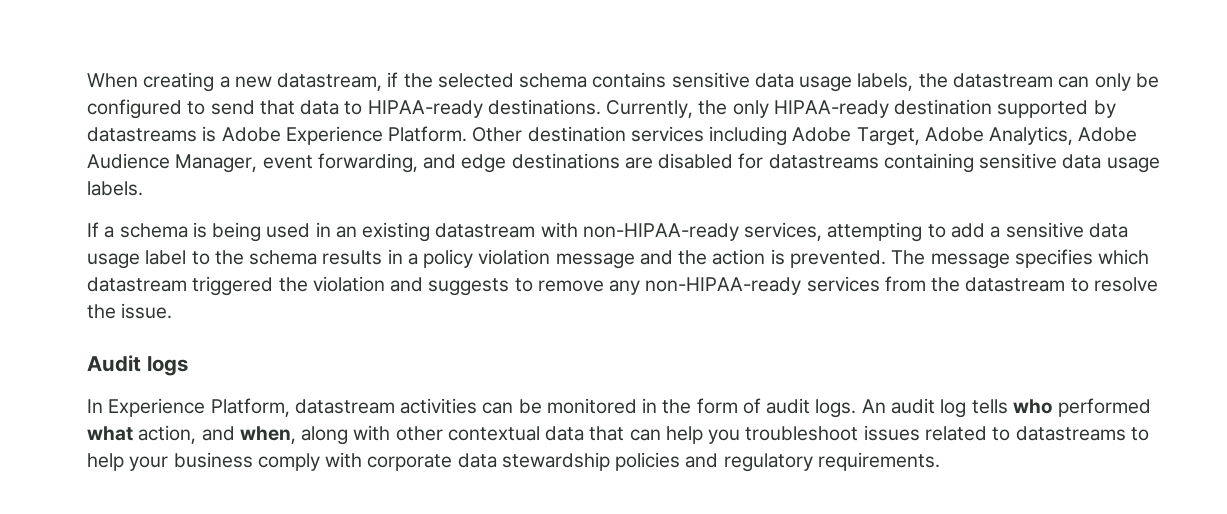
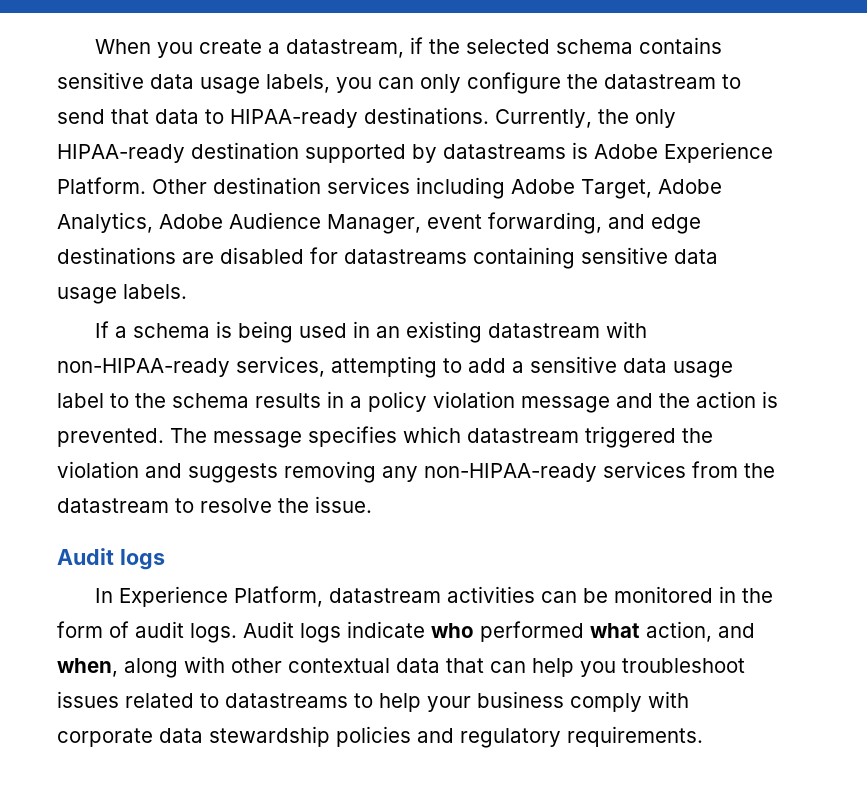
- When creating a new datastream, if the selected schema contains sensitive data usage labels, the datastream can only be configured to send that data to HIPAA-ready destinations.
+ When you create a datastream, if the selected schema contains sensitive data usage labels, you can only configure the datastream to send that data to HIPAA-ready destinations.
- The message specifies which datastream triggered the violation and suggests to remove any non-HIPAA-ready services from the datastream to resolve the issue.
+ The message specifies which datastream triggered the violation and suggests removing any non-HIPAA-ready services from the datastream to resolve the issue.
- An audit log tells who performed what action, and when, along with other contextual data that can help you troubleshoot issues related to datastreams to help your business comply with corporate data stewardship policies and regulatory requirements.
+ Audit logs indicate who performed what action, and when, along with other contextual data that can help you troubleshoot issues related to datastreams to help your business comply with corporate data stewardship policies and regulatory requirements.

